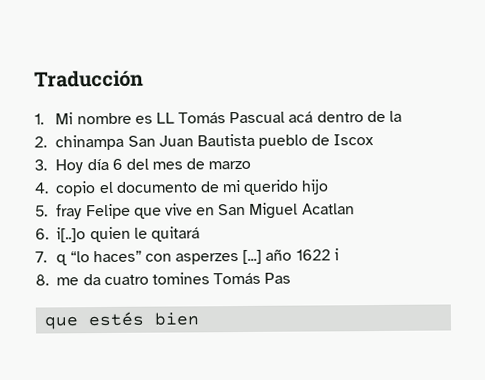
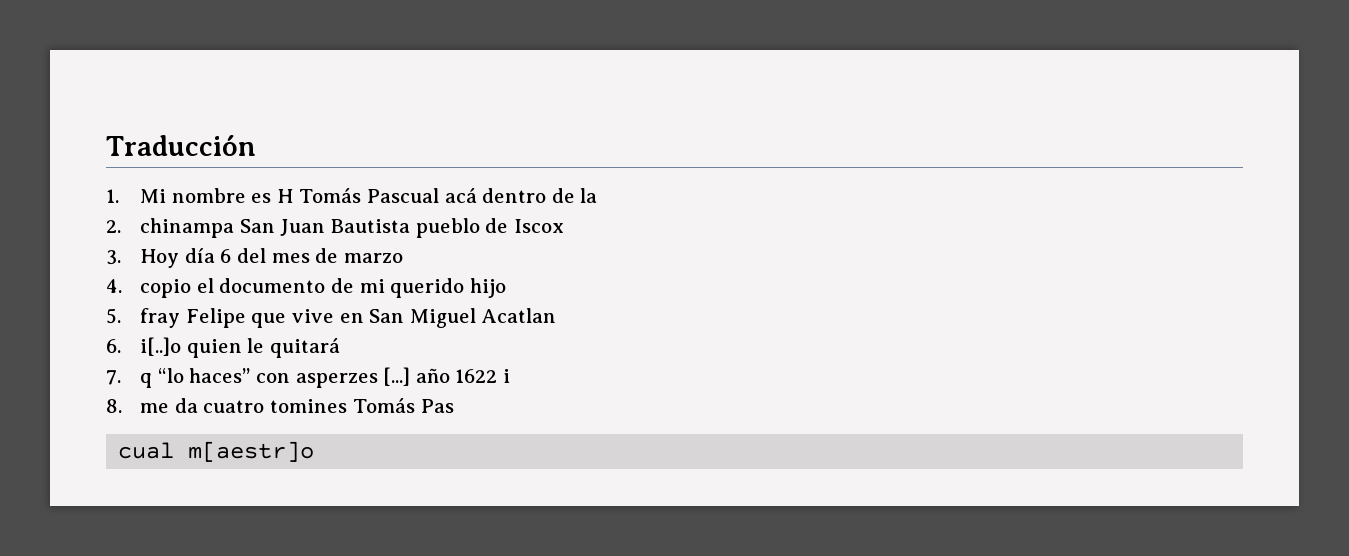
- 1. Mi nombre es LL Tomás Pascual acá dentro de la
+ 1. Mi nombre es H Tomás Pascual acá dentro de la
- que estés bien
+ cual m[aestr]o

